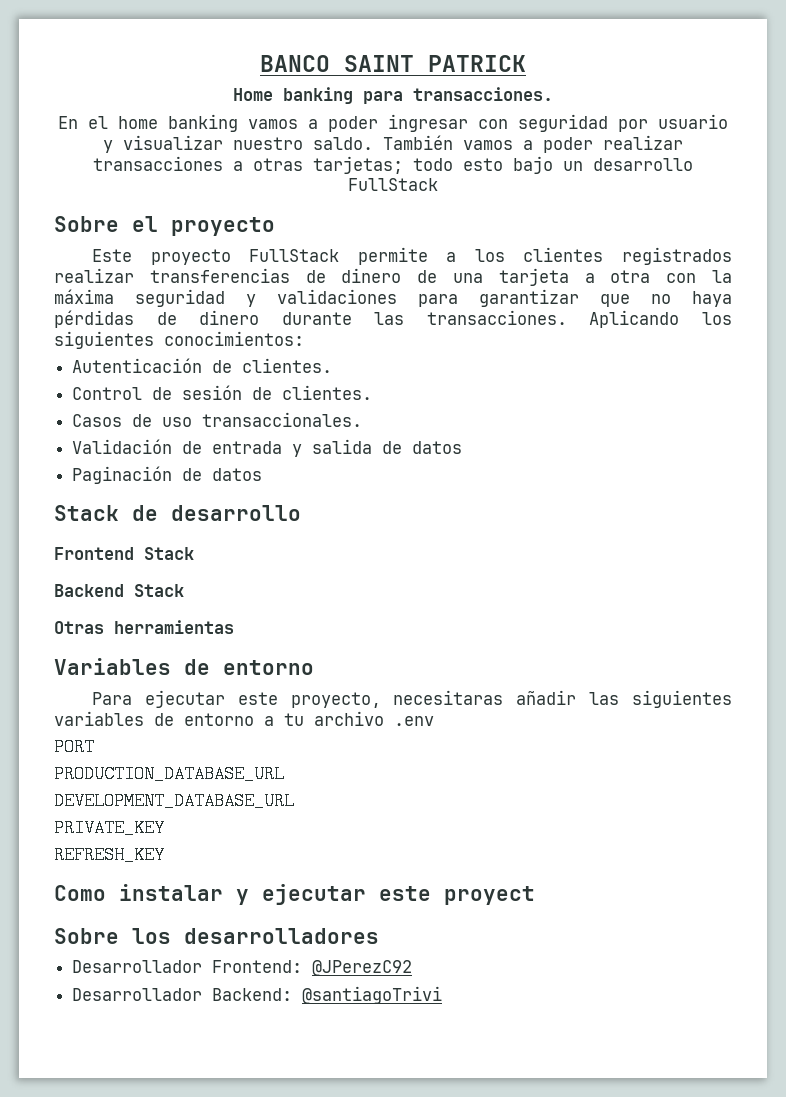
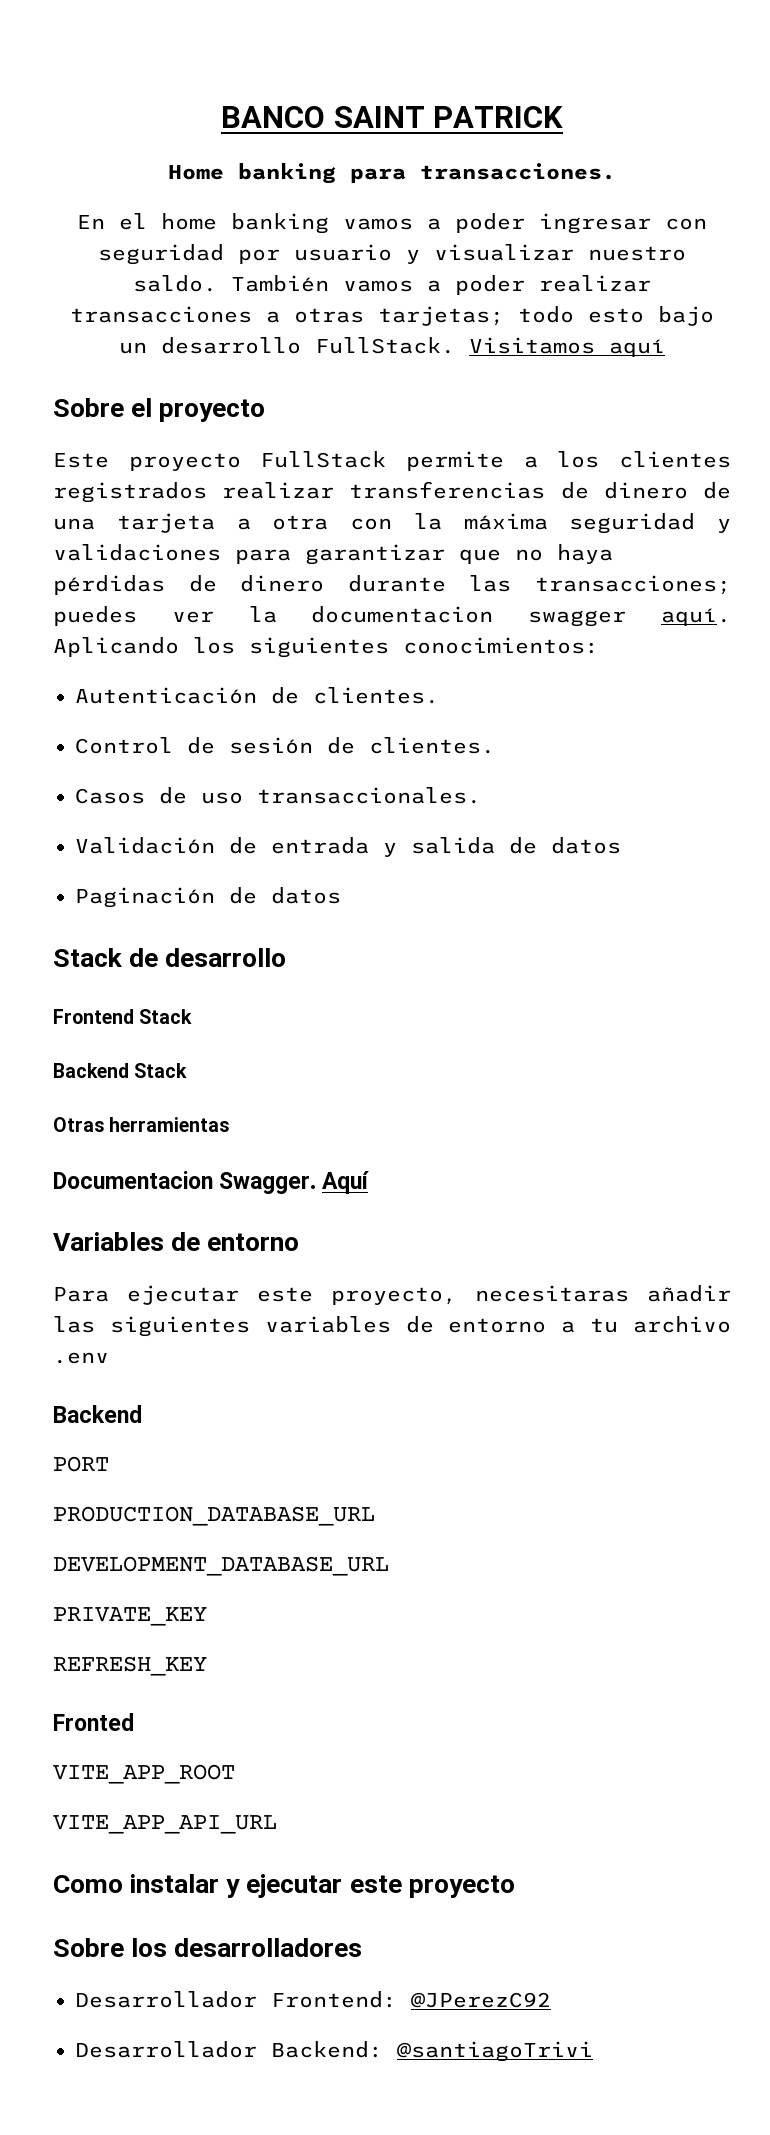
- También vamos a poder realizar transacciones a otras tarjetas; todo esto bajo un desarrollo FullStack
+ También vamos a poder realizar transacciones a otras tarjetas; todo esto bajo un desarrollo FullStack. Visitamos aquí
- Este proyecto FullStack permite a los clientes registrados realizar transferencias de dinero de una tarjeta a otra con la máxima seguridad y validaciones para garantizar que no haya pérdidas de dinero durante las transacciones.
+ Este proyecto FullStack permite a los clientes registrados realizar transferencias de dinero de una tarjeta a otra con la máxima seguridad y validaciones para garantizar que no haya pérdidas de dinero durante las transacciones; puedes ver la documentacion swagger aquí.
+ Documentacion Swagger. Aquí
  Para ejecutar este proyecto, necesitaras añadir las siguientes variables de entorno a tu archivo .env
+ Backend
+ Fronted
+ VITE_APP_ROOT
+ VITE_APP_API_URL
- Como instalar y ejecutar este proyect
+ Como instalar y ejecutar este proyecto

